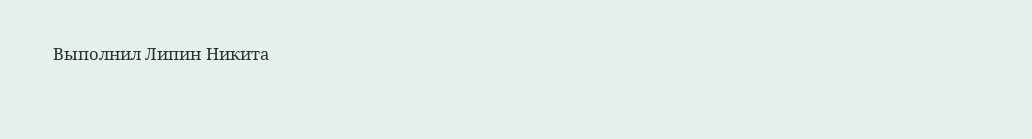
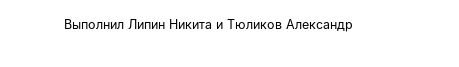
- Выполнил Липин Никита
+ Выполнил Липин Никита и Тюликов Александр

